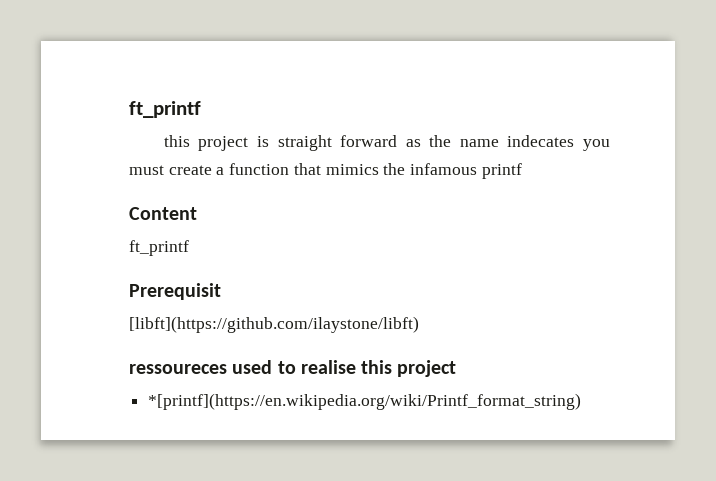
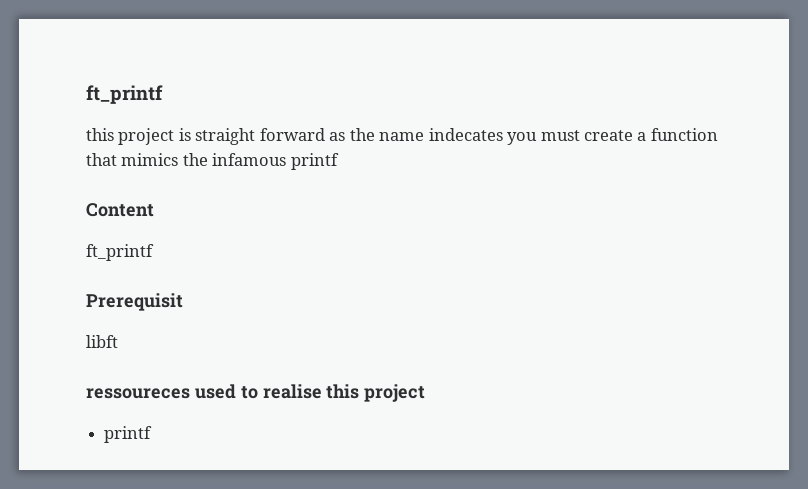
- [libft](https://github.com/ilaystone/libft)
+ libft
  ressoureces used to realise this project
- *[printf](https://en.wikipedia.org/wiki/Printf_format_string)
+ printf

